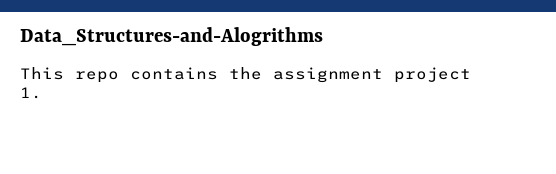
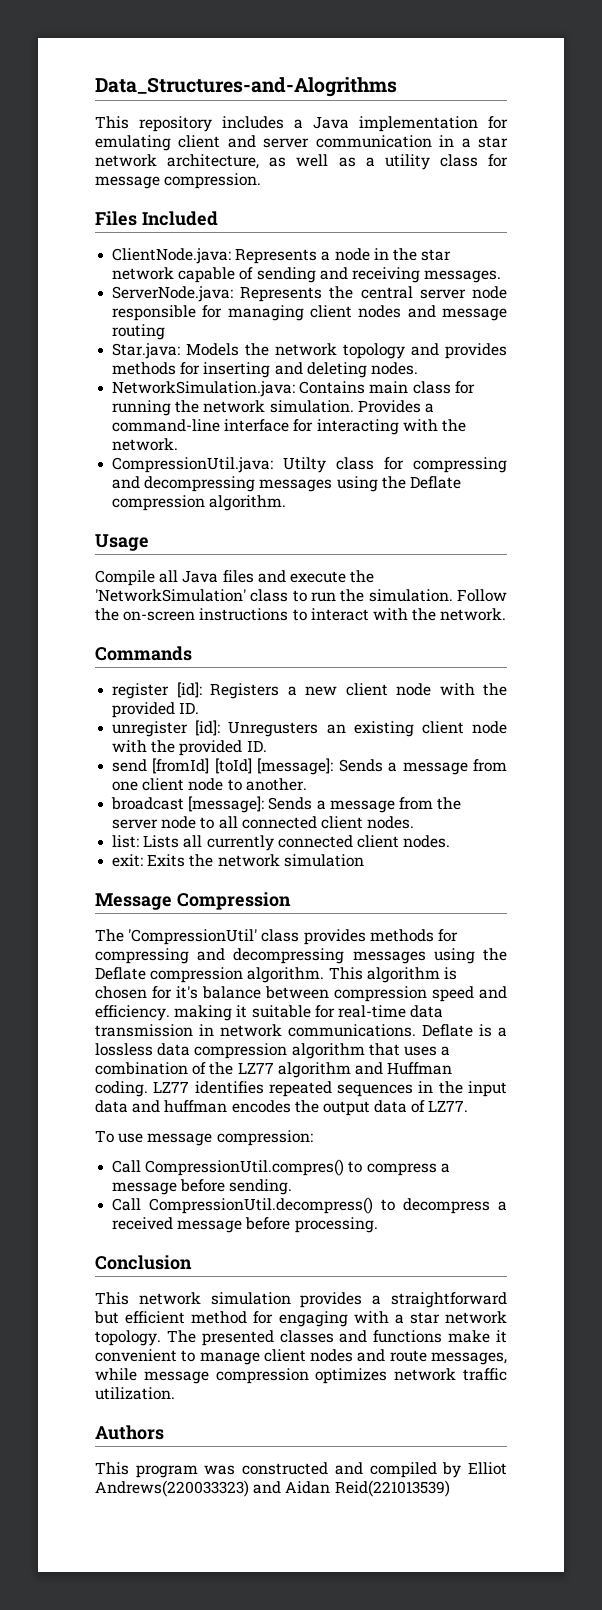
- This repo contains the assignment project 1.
+ This repository includes a Java implementation for emulating client and server communication in a star network architecture, as well as a utility class for message compression.
+ Files Included
+ ClientNode.java: Represents a node in the star network capable of sending and receiving messages.
+ ServerNode.java: Represents the central server node responsible for managing client nodes and message routing
+ Star.java: Models the network topology and provides methods for inserting and deleting nodes.
+ NetworkSimulation.java: Contains main class for running the network simulation. Provides a command-line interface for interacting with the network.
+ CompressionUtil.java: Utilty class for compressing and decompressing messages using the Deflate compression algorithm.
+ Usage
+ Compile all Java files and execute the 'NetworkSimulation' class to run the simulation. Follow the on-screen instructions to interact with the network.
+ Commands
+ register [id]: Registers a new client node with the provided ID.
+ unregister [id]: Unregusters an existing client node with the provided ID.
+ send [fromId] [toId] [message]: Sends a message from one client node to another.
+ broadcast [message]: Sends a message from the server node to all connected client nodes.
+ list: Lists all currently connected client nodes.
+ exit: Exits the network simulation
+ Message Compression
+ The 'CompressionUtil' class provides methods for compressing and decompressing messages using the Deflate compression algorithm. This algorithm is chosen for it's balance between compression speed and efficiency. making it suitable for real-time data transmission in network communications. Deflate is a lossless data compression algorithm that uses a combination of the LZ77 algorithm and Huffman coding. LZ77 identifies repeated sequences in the input data and huffman encodes the output data of LZ77.
+ To use message compression:
+ Call CompressionUtil.compres() to compress a message before sending.
+ Call CompressionUtil.decompress() to decompress a received message before processing.
+ Conclusion
+ This network simulation provides a straightforward but efficient method for engaging with a star network topology. The presented classes and functions make it convenient to manage client nodes and route messages, while message compression optimizes network traffic utilization.
+ Authors
+ This program was constructed and compiled by Elliot Andrews(220033323) and Aidan Reid(221013539)

